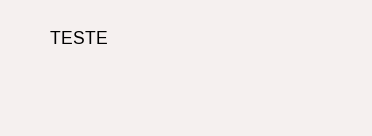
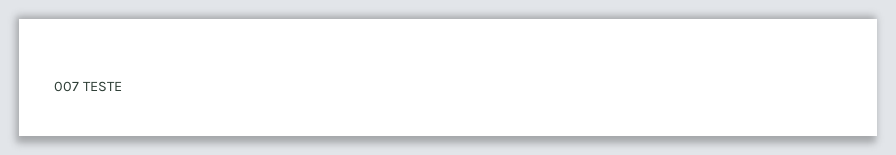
- TESTE
+ 007 TESTE

